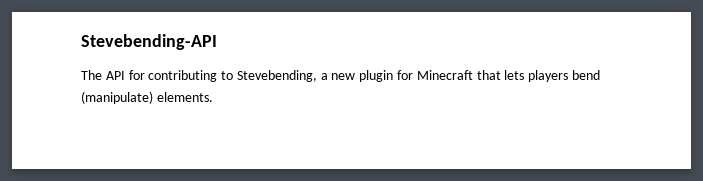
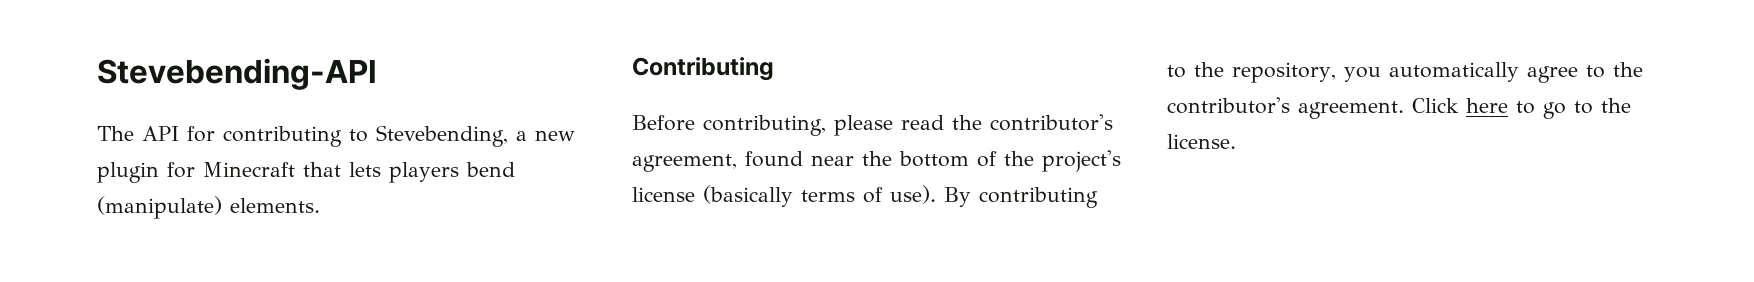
+ Contributing
+ Before contributing, please read the contributor's agreement, found near the bottom of the project's license (basically terms of use). By contributing to the repository, you automatically agree to the contributor's agreement. Click here to go to the license.

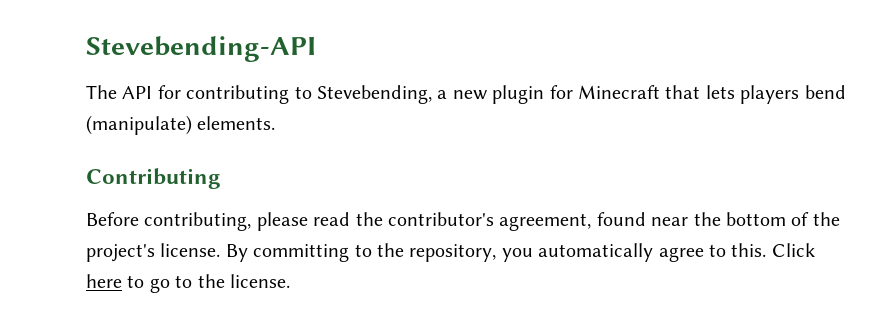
- Before contributing, please read the contributor's agreement, found near the bottom of the project's license (basically terms of use). By contributing to the repository, you automatically agree to the contributor's agreement.
+ Before contributing, please read the contributor's agreement, found near the bottom of the project's license. By committing to the repository, you automatically agree to this.

